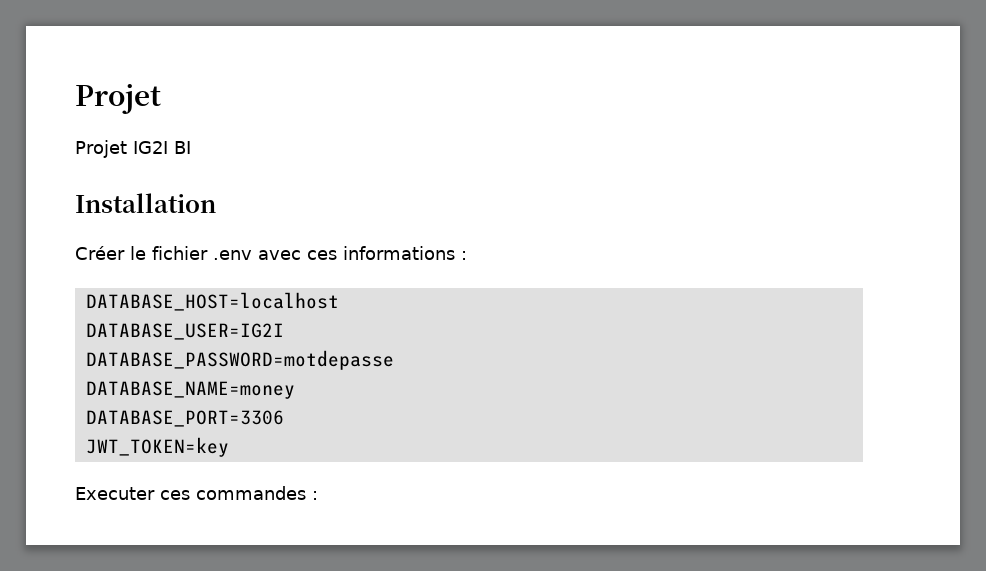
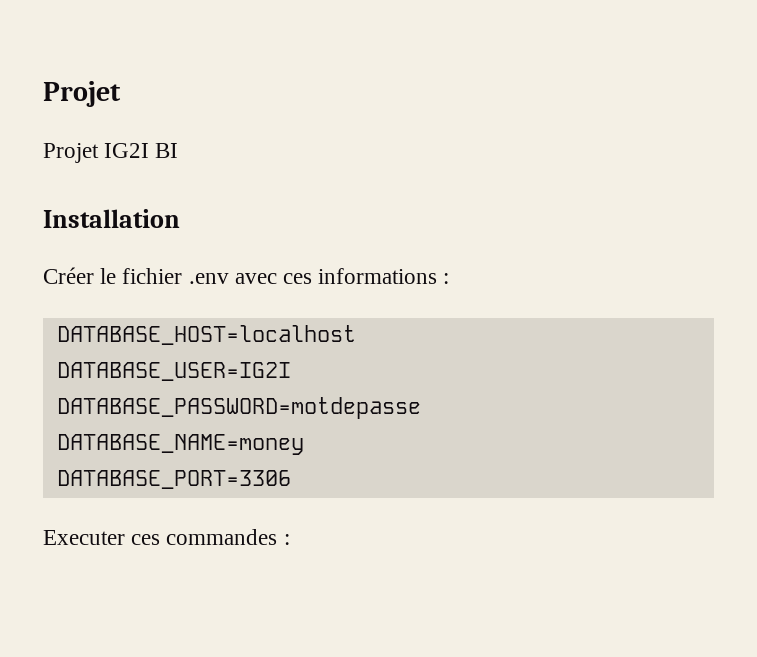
- JWT_TOKEN=key

